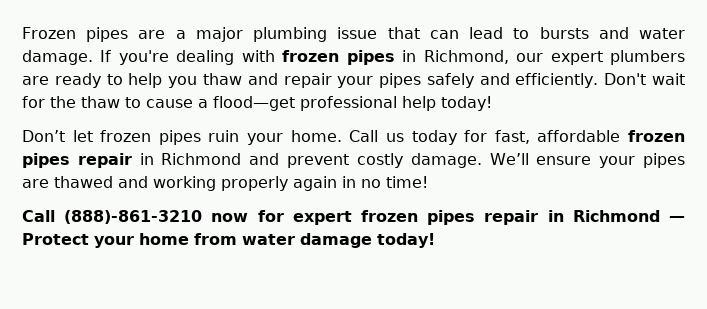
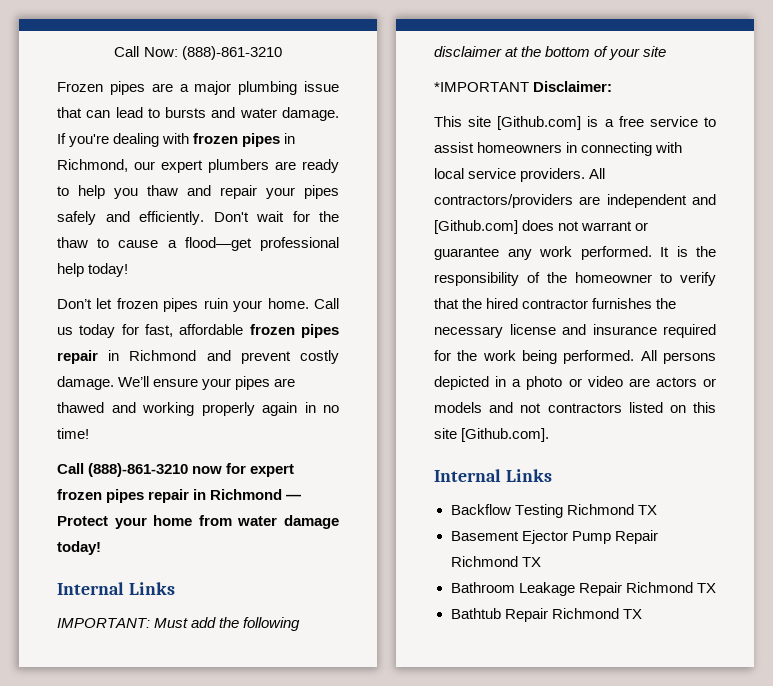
+ Call Now: (888)-861-3210
  Call (888)-861-3210 now for expert frozen pipes repair in Richmond — Protect your home from water damage today!
+ Internal Links
+ IMPORTANT: Must add the following disclaimer at the bottom of your site
+ *IMPORTANT Disclaimer:
+ This site [Github.com] is a free service to assist homeowners in connecting with local service providers. All contractors/providers are independent and [Github.com] does not warrant or guarantee any work performed. It is the responsibility of the homeowner to verify that the hired contractor furnishes the necessary license and insurance required for the work being performed. All persons depicted in a photo or video are actors or models and not contractors listed on this site [Github.com].
+ Internal Links
+ Backflow Testing Richmond TX
+ Basement Ejector Pump Repair Richmond TX
+ Bathroom Leakage Repair Richmond TX
+ Bathtub Repair Richmond TX

